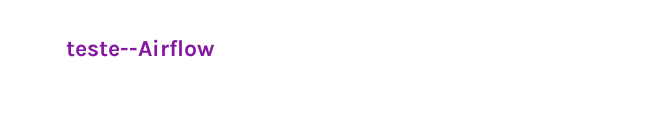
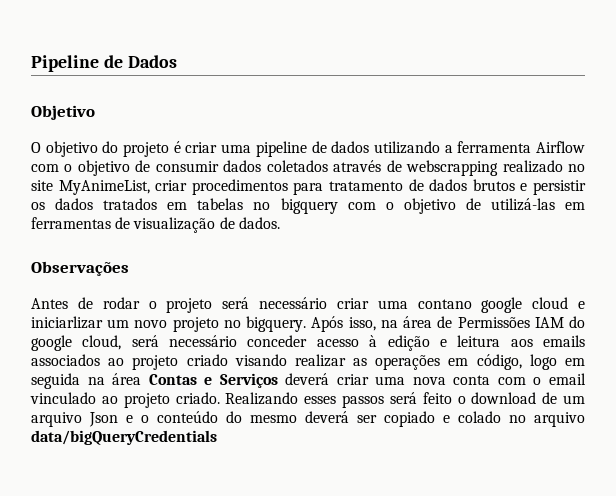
- teste--Airflow
+ Pipeline de Dados
+ Objetivo
+ O objetivo do projeto é criar uma pipeline de dados utilizando a ferramenta Airflow com o objetivo de consumir dados coletados através de webscrapping realizado no site MyAnimeList, criar procedimentos para tratamento de dados brutos e persistir os dados tratados em tabelas no bigquery com o objetivo de utilizá-las em ferramentas de visualização de dados.
+ Observações
+ Antes de rodar o projeto será necessário criar uma contano google cloud e iniciarlizar um novo projeto no bigquery. Após isso, na área de Permissões IAM do google cloud, será necessário conceder acesso à edição e leitura aos emails associados ao projeto criado visando realizar as operações em código, logo em seguida na área Contas e Serviços deverá criar uma nova conta com o email vinculado ao projeto criado. Realizando esses passos será feito o download de um arquivo Json e o conteúdo do mesmo deverá ser copiado e colado no arquivo data/bigQueryCredentials

